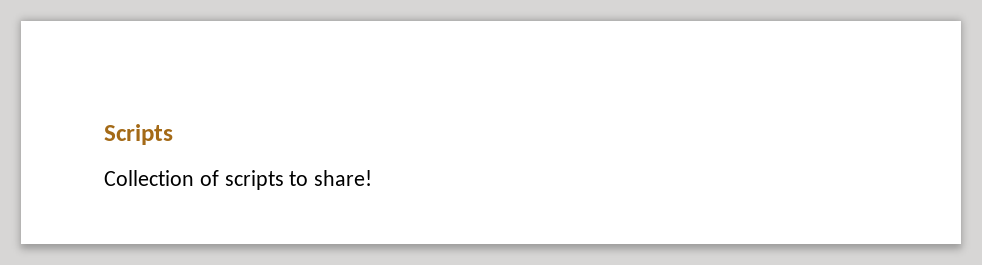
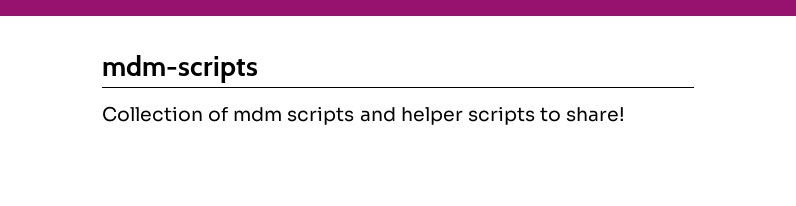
- Scripts
+ mdm-scripts
- Collection of scripts to share!
+ Collection of mdm scripts and helper scripts to share!

